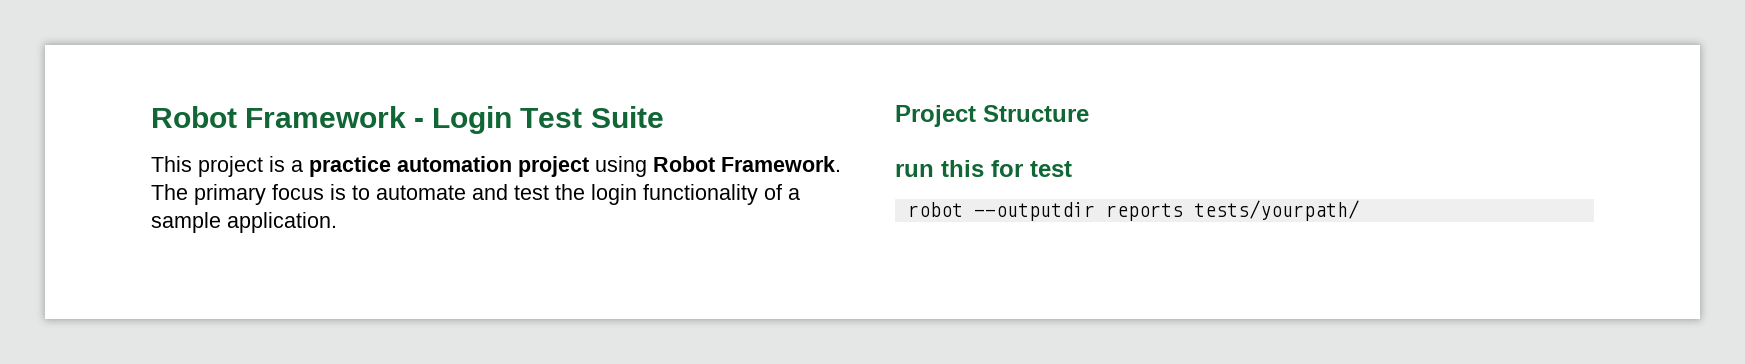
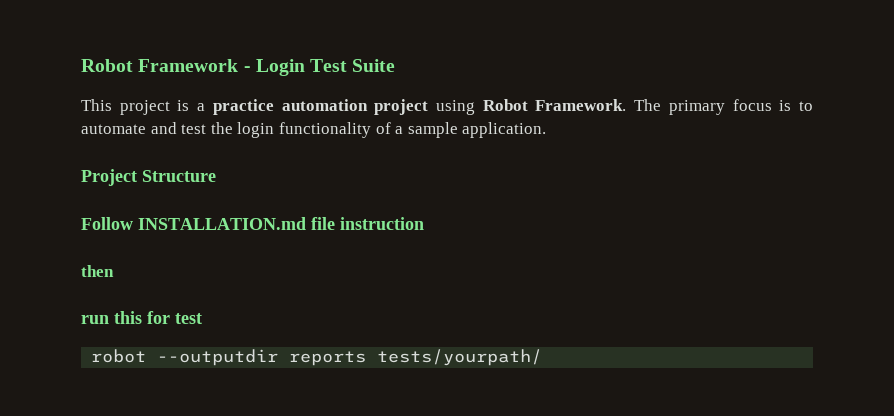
+ Follow INSTALLATION.md file instruction
+ then

